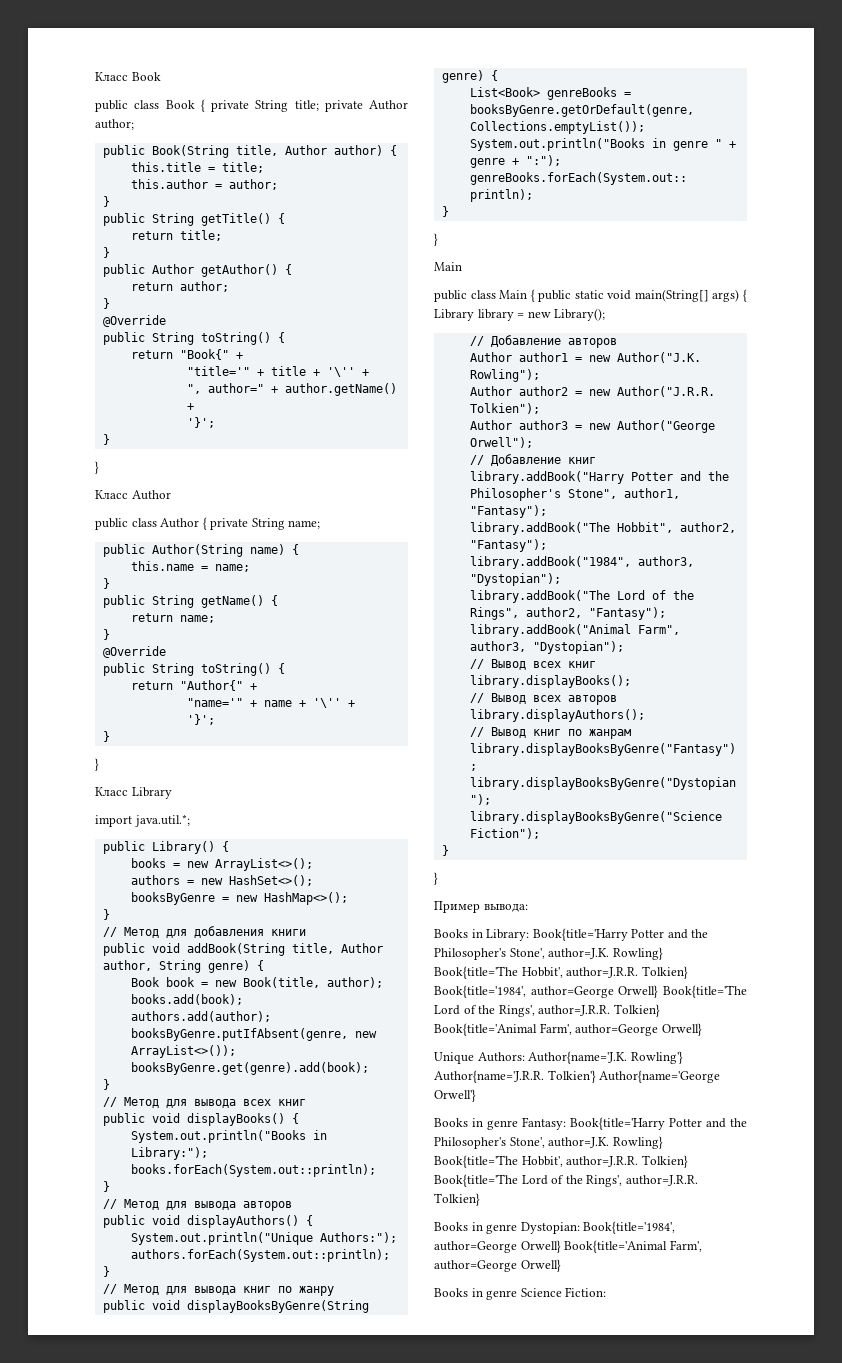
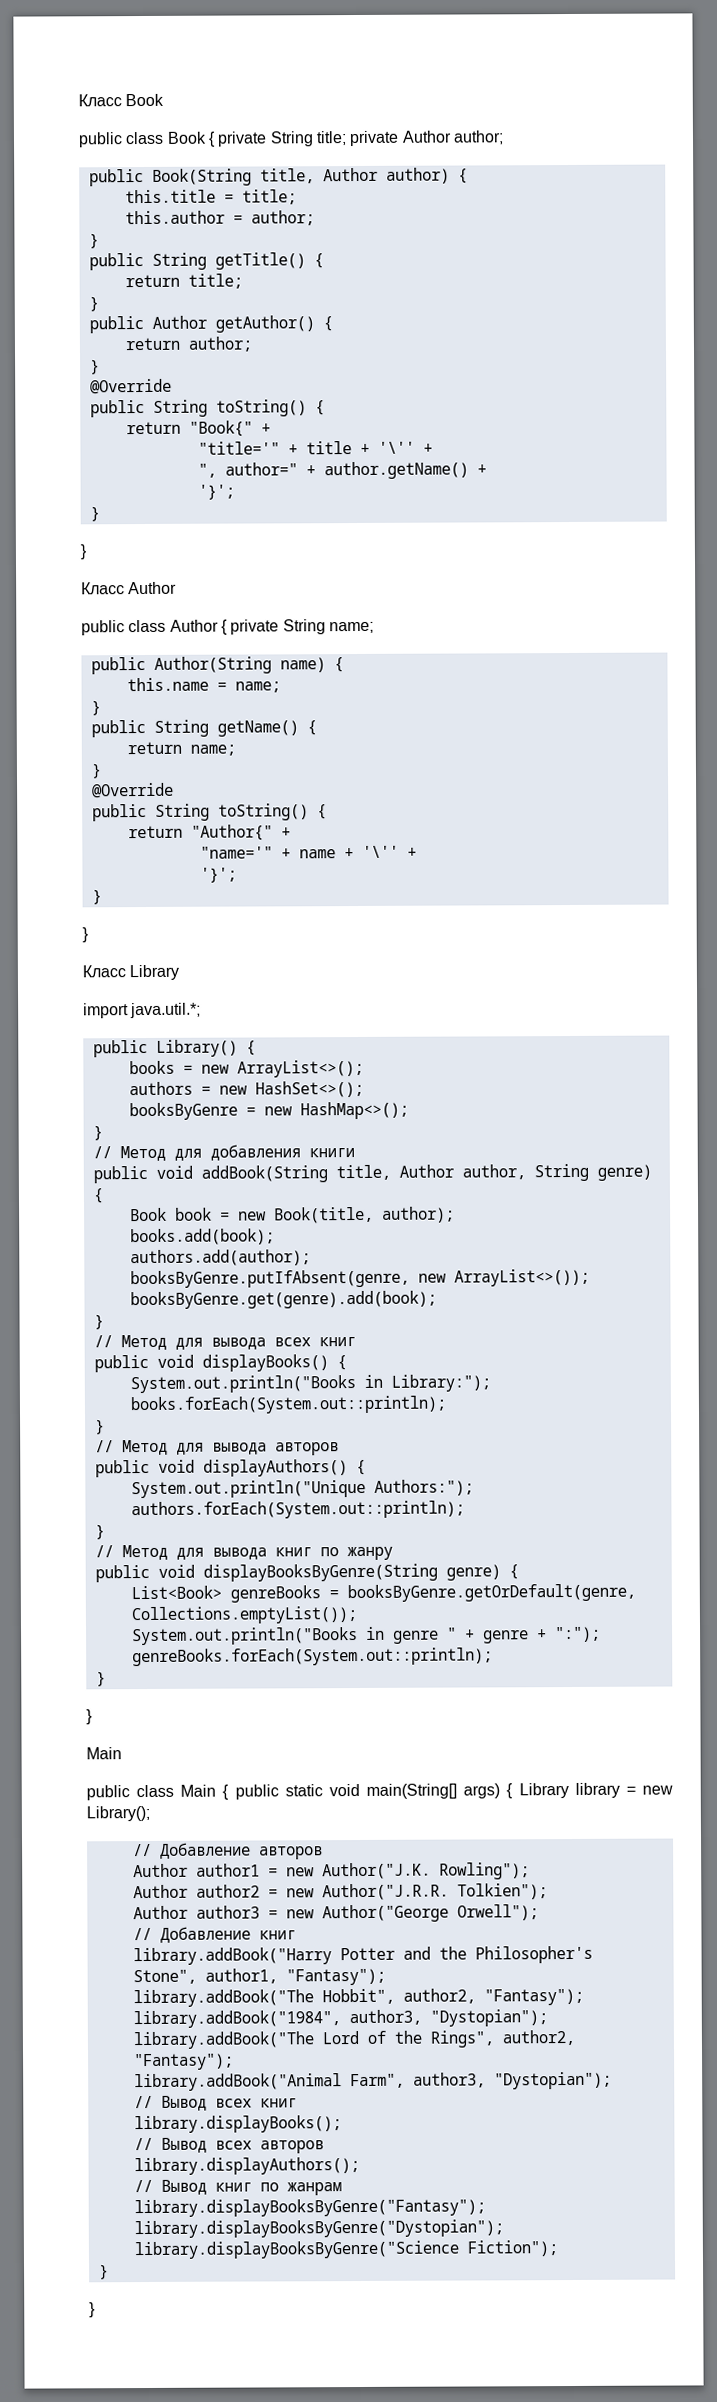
- Пример вывода:
- Books in Library: Book{title='Harry Potter and the Philosopher's Stone', author=J.K. Rowling} Book{title='The Hobbit', author=J.R.R. Tolkien} Book{title='1984', author=George Orwell} Book{title='The Lord of the Rings', author=J.R.R. Tolkien} Book{title='Animal Farm', author=George Orwell}
- Unique Authors: Author{name='J.K. Rowling'} Author{name='J.R.R. Tolkien'} Author{name='George Orwell'}
- Books in genre Fantasy: Book{title='Harry Potter and the Philosopher's Stone', author=J.K. Rowling} Book{title='The Hobbit', author=J.R.R. Tolkien} Book{title='The Lord of the Rings', author=J.R.R. Tolkien}
- Books in genre Dystopian: Book{title='1984', author=George Orwell} Book{title='Animal Farm', author=George Orwell}
- Books in genre Science Fiction:

